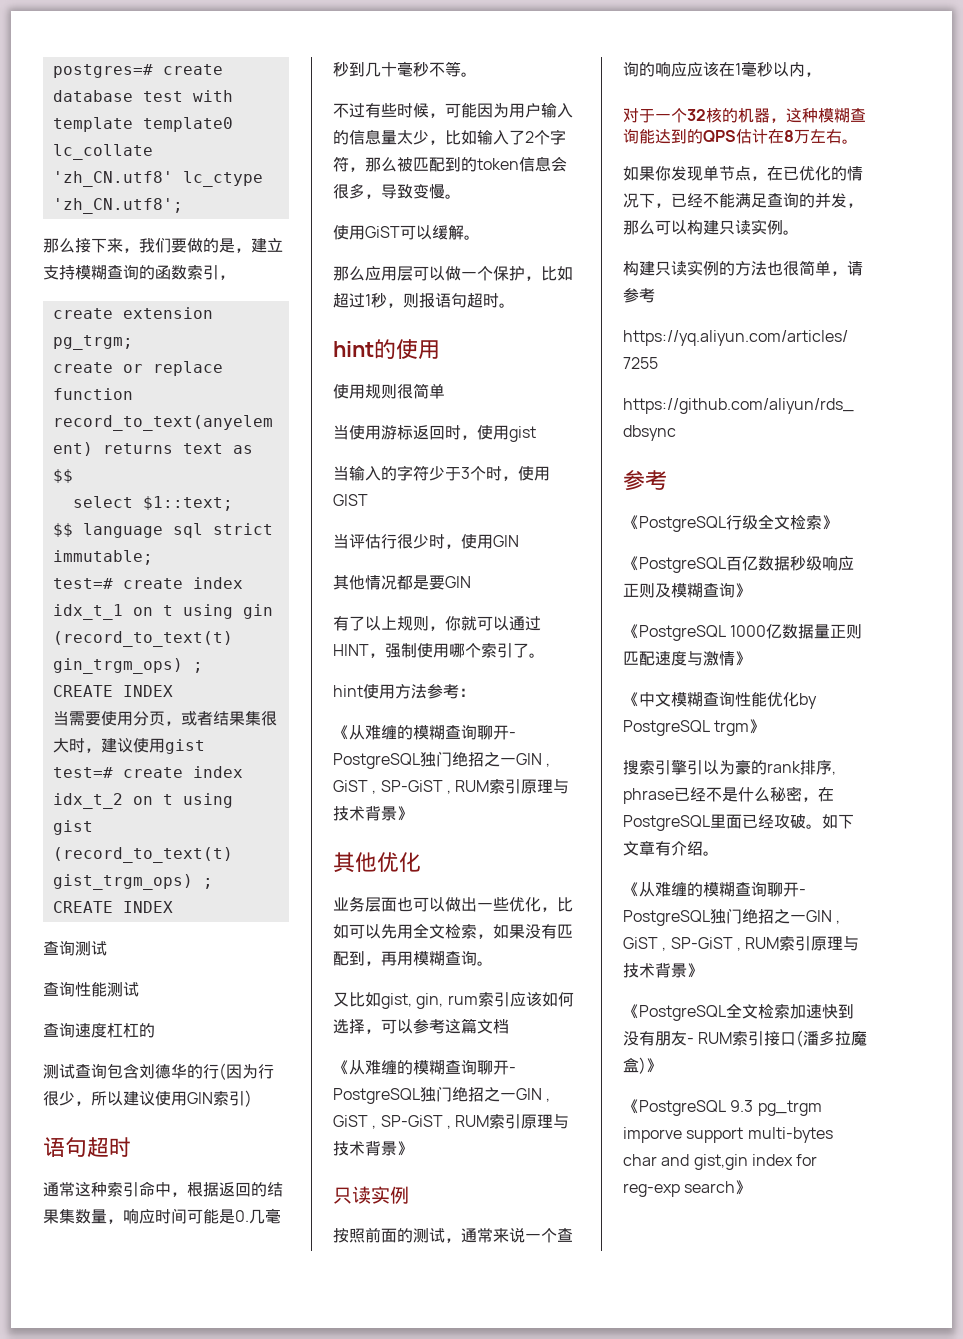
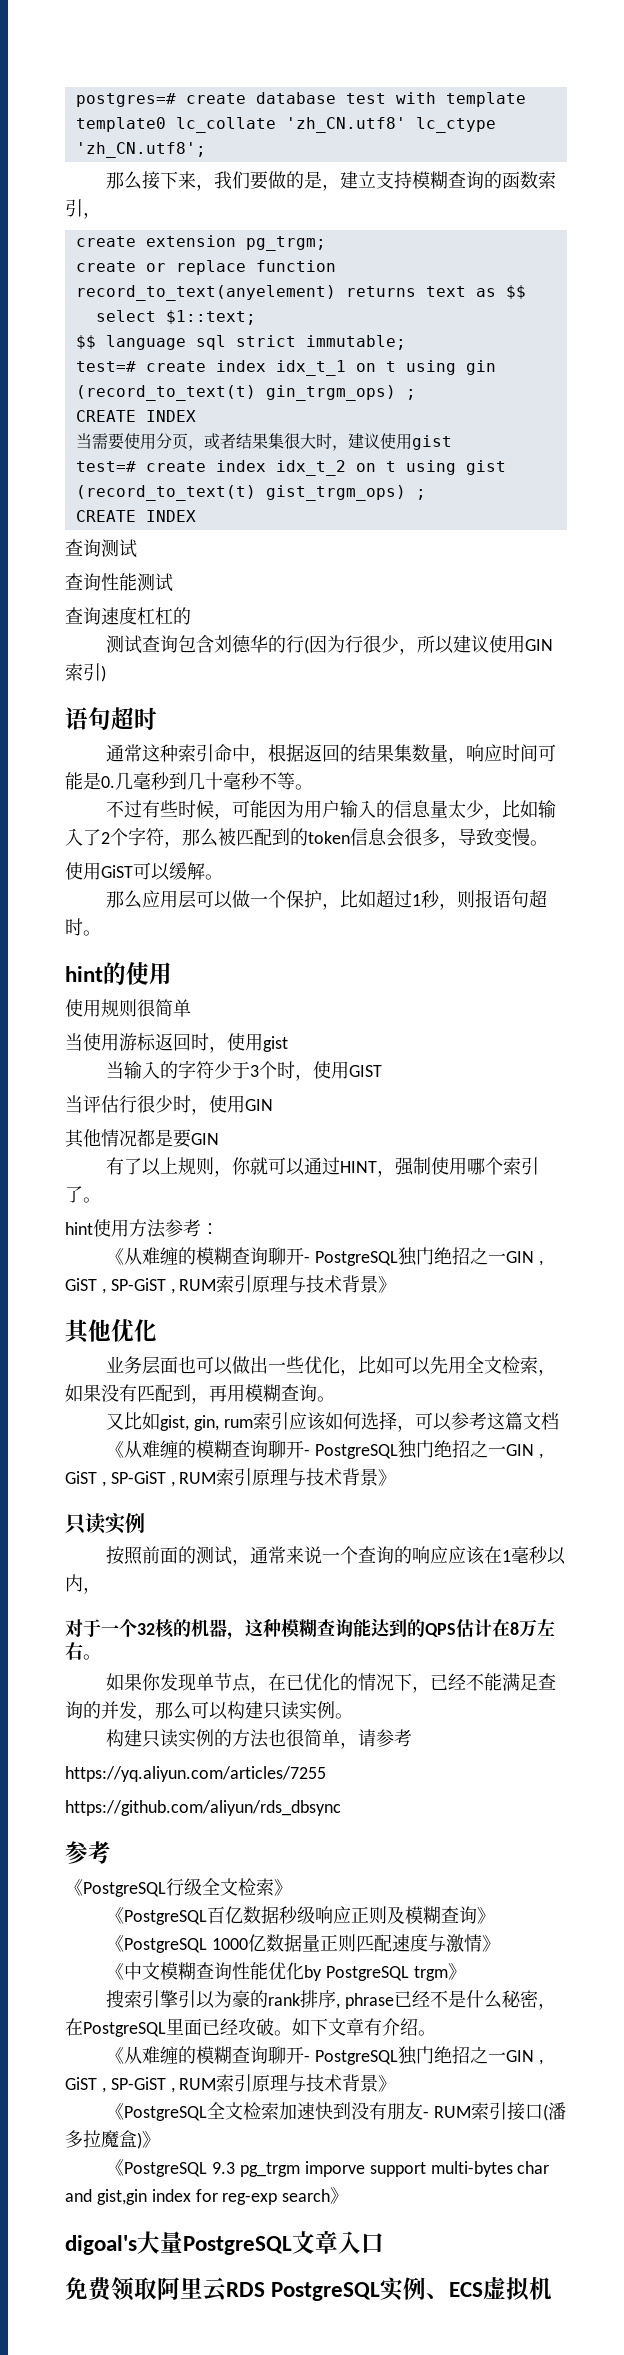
+ digoal's大量PostgreSQL文章入口
+ 免费领取阿里云RDS PostgreSQL实例、ECS虚拟机

